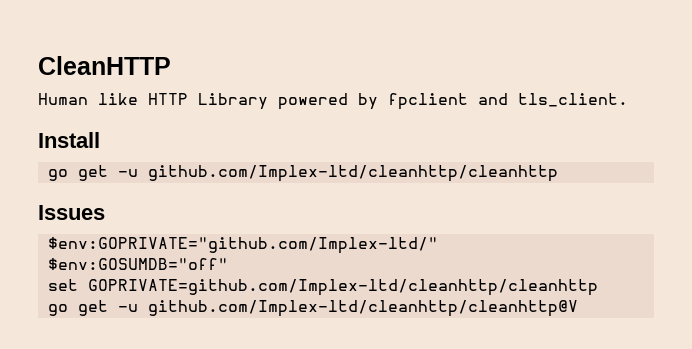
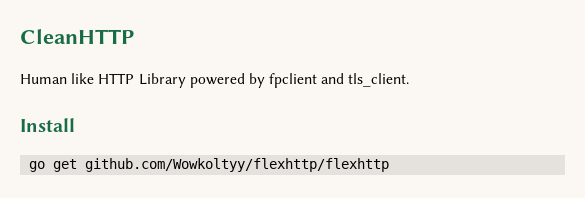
- go get -u github.com/Implex-ltd/cleanhttp/cleanhttp
- Issues
- $env:GOPRIVATE="github.com/Implex-ltd/"
- $env:GOSUMDB="off"
- set GOPRIVATE=github.com/Implex-ltd/cleanhttp/cleanhttp
- go get -u github.com/Implex-ltd/cleanhttp/cleanhttp@V
+ go get github.com/Wowkoltyy/flexhttp/flexhttp

